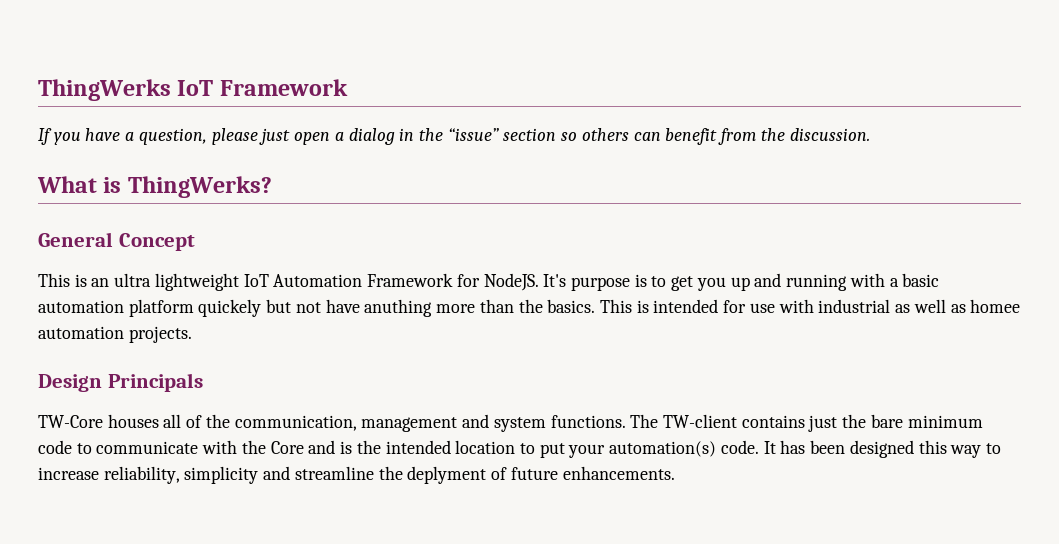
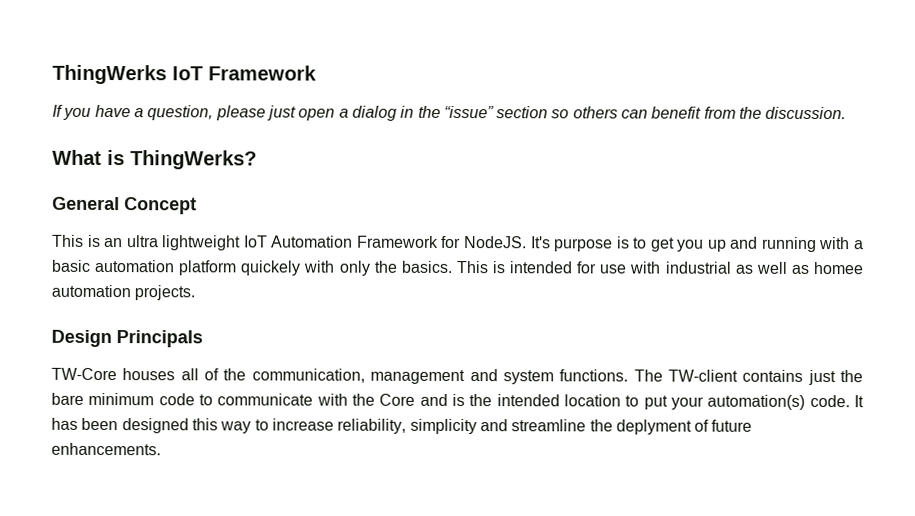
- It's purpose is to get you up and running with a basic automation platform quickely but not have anuthing more than the basics.
+ It's purpose is to get you up and running with a basic automation platform quickely with only the basics.

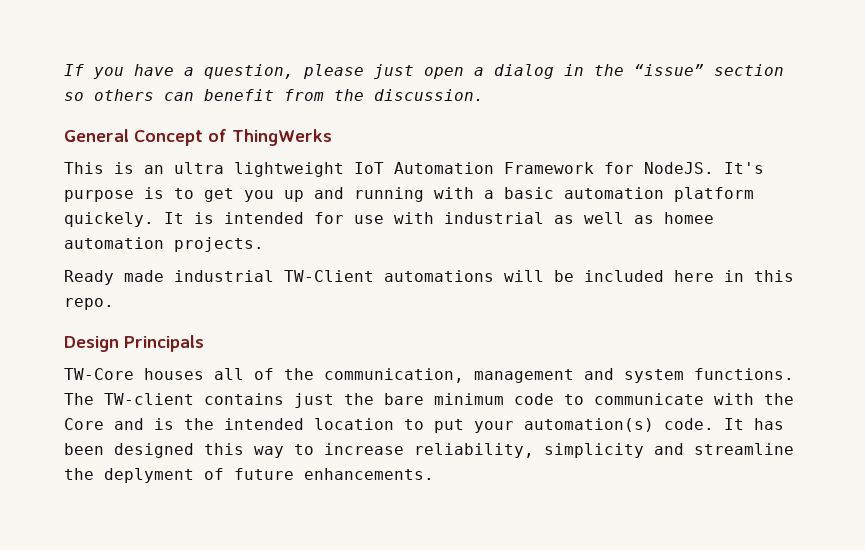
- ThingWerks IoT Framework
- What is ThingWerks?
- General Concept
+ General Concept of ThingWerks
- It's purpose is to get you up and running with a basic automation platform quickely with only the basics. This is intended for use with industrial as well as homee automation projects.
+ It's purpose is to get you up and running with a basic automation platform quickely. It is intended for use with industrial as well as homee automation projects.
+ Ready made industrial TW-Client automations will be included here in this repo.

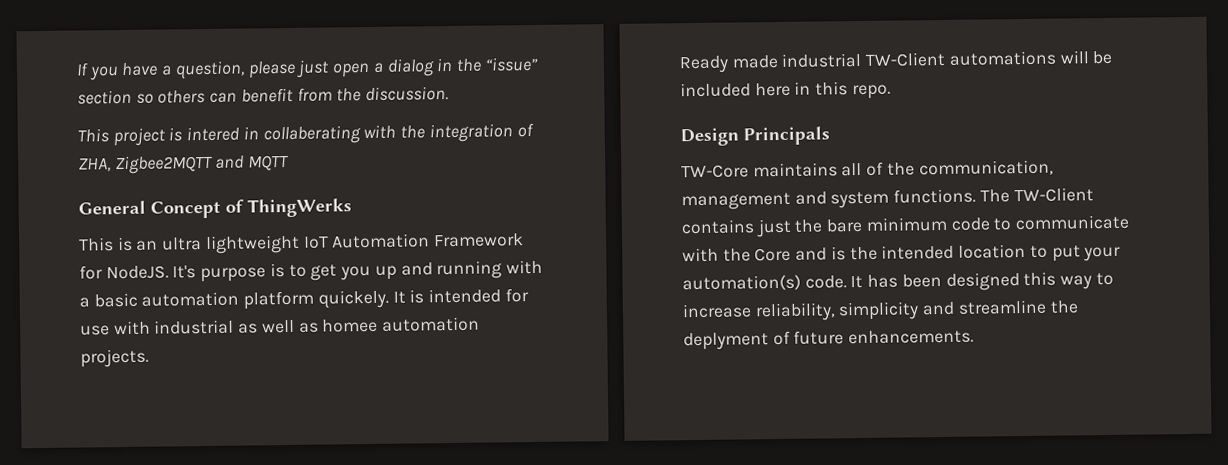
+ This project is intered in collaberating with the integration of ZHA, Zigbee2MQTT and MQTT
- TW-Core houses all of the communication, management and system functions.
+ TW-Core maintains all of the communication, management and system functions.
- The TW-client contains just the bare minimum code to communicate with the Core and is the intended location to put your automation(s) code.
+ The TW-Client contains just the bare minimum code to communicate with the Core and is the intended location to put your automation(s) code.

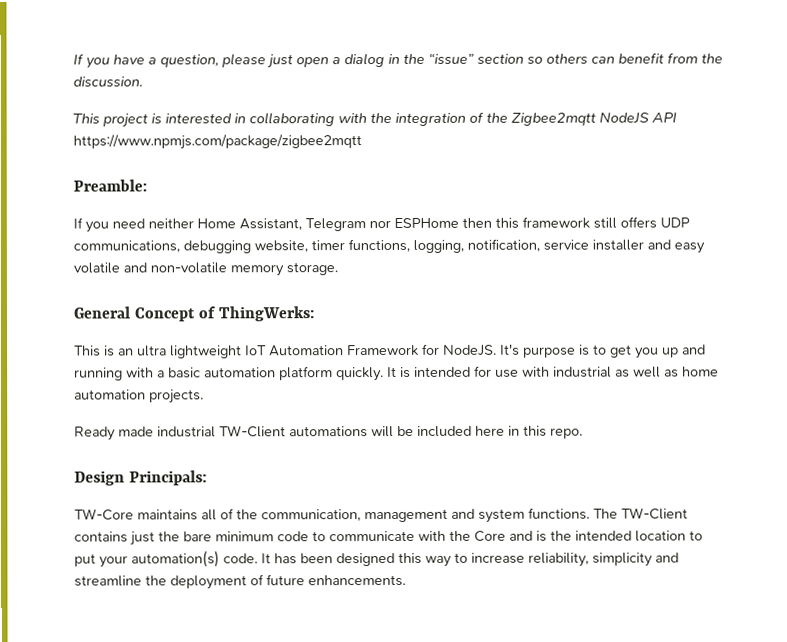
- This project is intered in collaberating with the integration of ZHA, Zigbee2MQTT and MQTT
+ This project is interested in collaborating with the integration of the Zigbee2mqtt NodeJS API https://www.npmjs.com/package/zigbee2mqtt
+ Preamble:
+ If you need neither Home Assistant, Telegram nor ESPHome then this framework still offers UDP communications, debugging website, timer functions, logging, notification, service installer and easy volatile and non-volatile memory storage.
- General Concept of ThingWerks
+ General Concept of ThingWerks:
- It's purpose is to get you up and running with a basic automation platform quickely.
+ It's purpose is to get you up and running with a basic automation platform quickly.
- It is intended for use with industrial as well as homee automation projects.
+ It is intended for use with industrial as well as home automation projects.
- Design Principals
+ Design Principals:
- It has been designed this way to increase reliability, simplicity and streamline the deplyment of future enhancements.
+ It has been designed this way to increase reliability, simplicity and streamline the deployment of future enhancements.

